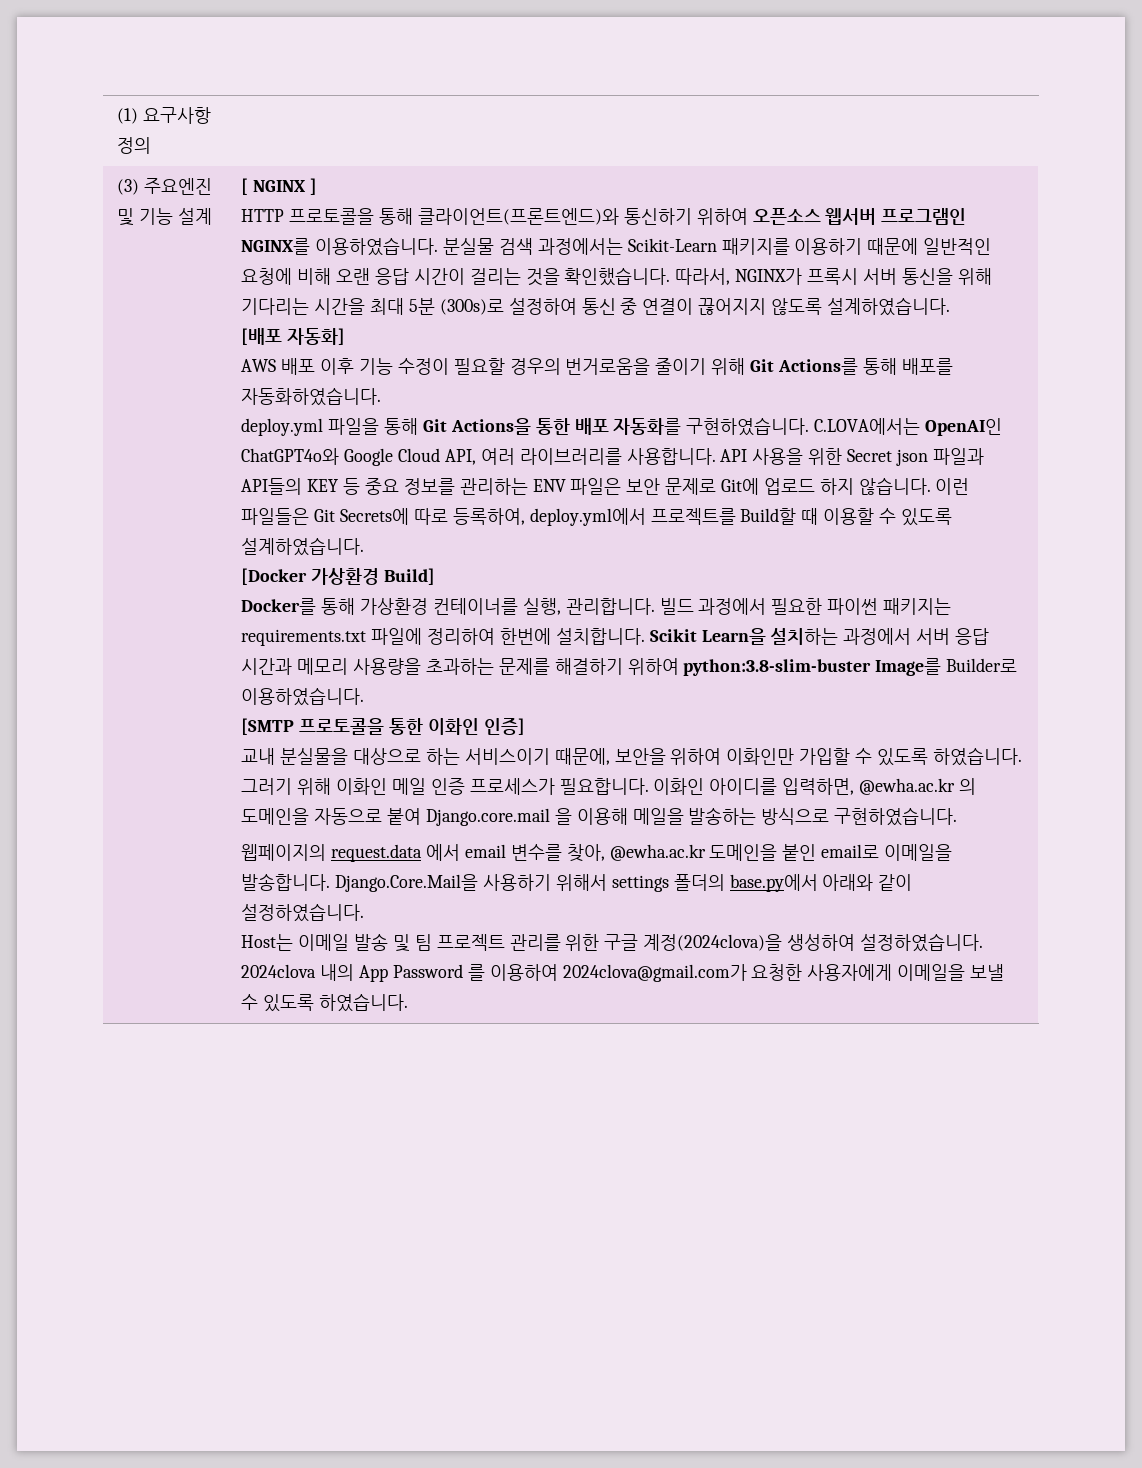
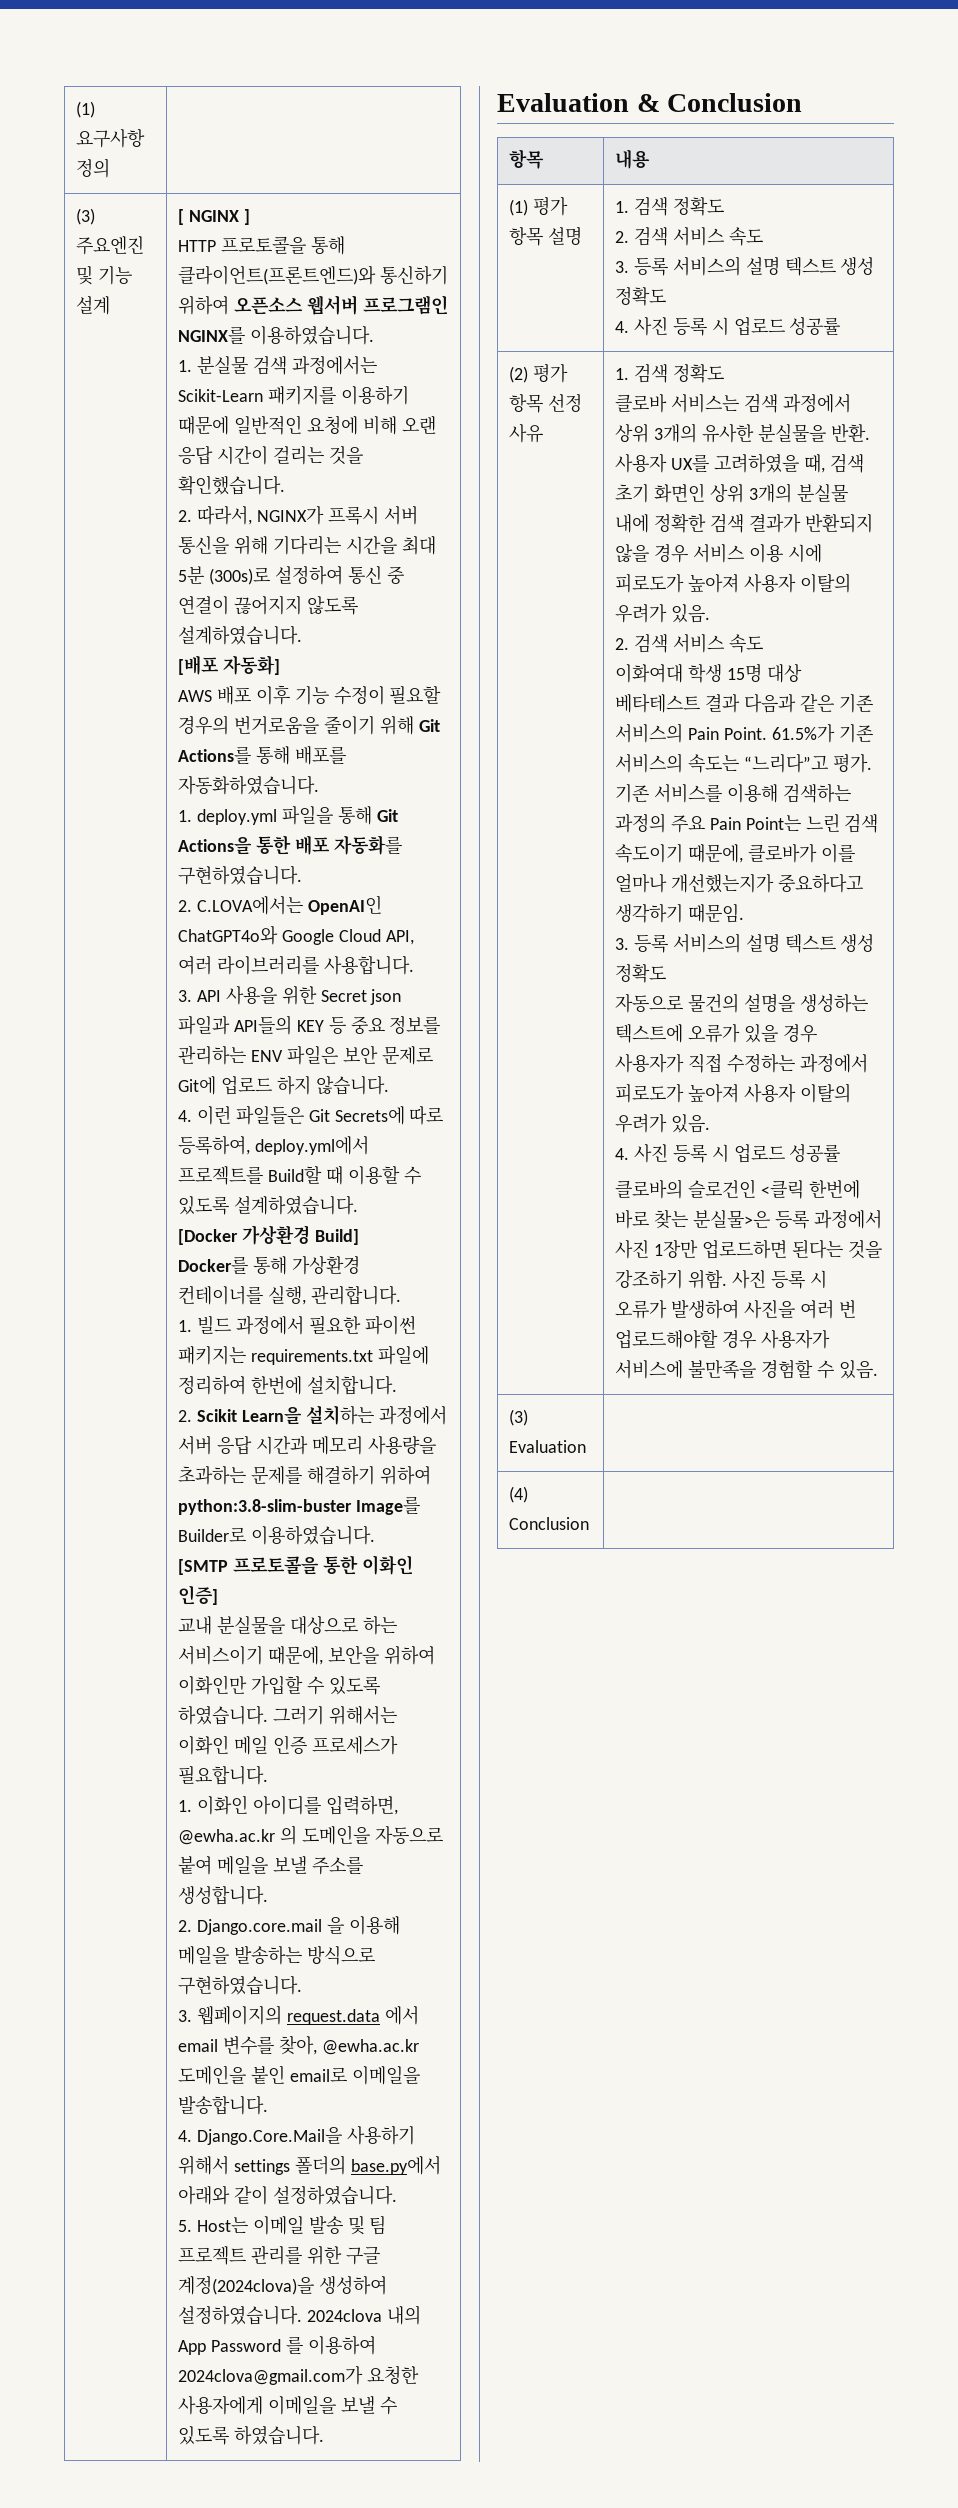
- HTTP 프로토콜을 통해 클라이언트(프론트엔드)와 통신하기 위하여 오픈소스 웹서버 프로그램인 NGINX를 이용하였습니다. 분실물 검색 과정에서는 Scikit-Learn 패키지를 이용하기 때문에 일반적인 요청에 비해 오랜 응답 시간이 걸리는 것을 확인했습니다. 따라서, NGINX가 프록시 서버 통신을 위해 기다리는 시간을 최대 5분 (300s)로 설정하여 통신 중 연결이 끊어지지 않도록 설계하였습니다.
+ HTTP 프로토콜을 통해 클라이언트(프론트엔드)와 통신하기 위하여 오픈소스 웹서버 프로그램인 NGINX를 이용하였습니다.
+ 1. 분실물 검색 과정에서는 Scikit-Learn 패키지를 이용하기 때문에 일반적인 요청에 비해 오랜 응답 시간이 걸리는 것을 확인했습니다.
+ 2. 따라서, NGINX가 프록시 서버 통신을 위해 기다리는 시간을 최대 5분 (300s)로 설정하여 통신 중 연결이 끊어지지 않도록 설계하였습니다.
- deploy.yml 파일을 통해 Git Actions을 통한 배포 자동화를 구현하였습니다. C.LOVA에서는 OpenAI인 ChatGPT4o와 Google Cloud API, 여러 라이브러리를 사용합니다. API 사용을 위한 Secret json 파일과 API들의 KEY 등 중요 정보를 관리하는 ENV 파일은 보안 문제로 Git에 업로드 하지 않습니다. 이런 파일들은 Git Secrets에 따로 등록하여, deploy.yml에서 프로젝트를 Build할 때 이용할 수 있도록 설계하였습니다.
+ 1. deploy.yml 파일을 통해 Git Actions을 통한 배포 자동화를 구현하였습니다.
+ 2. C.LOVA에서는 OpenAI인 ChatGPT4o와 Google Cloud API, 여러 라이브러리를 사용합니다.
+ 3. API 사용을 위한 Secret json 파일과 API들의 KEY 등 중요 정보를 관리하는 ENV 파일은 보안 문제로 Git에 업로드 하지 않습니다.
+ 4. 이런 파일들은 Git Secrets에 따로 등록하여, deploy.yml에서 프로젝트를 Build할 때 이용할 수 있도록 설계하였습니다.
- Docker를 통해 가상환경 컨테이너를 실행, 관리합니다. 빌드 과정에서 필요한 파이썬 패키지는 requirements.txt 파일에 정리하여 한번에 설치합니다. Scikit Learn을 설치하는 과정에서 서버 응답 시간과 메모리 사용량을 초과하는 문제를 해결하기 위하여 python:3.8-slim-buster Image를 Builder로 이용하였습니다.
+ Docker를 통해 가상환경 컨테이너를 실행, 관리합니다.
+ 1. 빌드 과정에서 필요한 파이썬 패키지는 requirements.txt 파일에 정리하여 한번에 설치합니다.
+ 2. Scikit Learn을 설치하는 과정에서 서버 응답 시간과 메모리 사용량을 초과하는 문제를 해결하기 위하여 python:3.8-slim-buster Image를 Builder로 이용하였습니다.
- 그러기 위해 이화인 메일 인증 프로세스가 필요합니다. 이화인 아이디를 입력하면, @ewha.ac.kr 의 도메인을 자동으로 붙여 Django.core.mail 을 이용해 메일을 발송하는 방식으로 구현하였습니다.
+ 그러기 위해서는 이화인 메일 인증 프로세스가 필요합니다.
+ 1. 이화인 아이디를 입력하면, @ewha.ac.kr 의 도메인을 자동으로 붙여 메일을 보낼 주소를 생성합니다.
+ 2. Django.core.mail 을 이용해 메일을 발송하는 방식으로 구현하였습니다.
- 웹페이지의 request.data 에서 email 변수를 찾아, @ewha.ac.kr 도메인을 붙인 email로 이메일을 발송합니다. Django.Core.Mail을 사용하기 위해서 settings 폴더의 base.py에서 아래와 같이 설정하였습니다.
+ 3. 웹페이지의 request.data 에서 email 변수를 찾아, @ewha.ac.kr 도메인을 붙인 email로 이메일을 발송합니다.
+ 4. Django.Core.Mail을 사용하기 위해서 settings 폴더의 base.py에서 아래와 같이 설정하였습니다.
- Host는 이메일 발송 및 팀 프로젝트 관리를 위한 구글 계정(2024clova)을 생성하여 설정하였습니다.
+ 5. Host는 이메일 발송 및 팀 프로젝트 관리를 위한 구글 계정(2024clova)을 생성하여 설정하였습니다.
+ Evaluation & Conclusion
+ 항목 | 내용
+ (1) 평가 항목 설명 | 1. 검색 정확도
+ 2. 검색 서비스 속도
+ 3. 등록 서비스의 설명 텍스트 생성 정확도
+ 4. 사진 등록 시 업로드 성공률
+ (2) 평가 항목 선정 사유 | 1. 검색 정확도
+ 클로바 서비스는 검색 과정에서 상위 3개의 유사한 분실물을 반환. 사용자 UX를 고려하였을 때, 검색 초기 화면인 상위 3개의 분실물 내에 정확한 검색 결과가 반환되지 않을 경우 서비스 이용 시에 피로도가 높아져 사용자 이탈의 우려가 있음.
+ 2. 검색 서비스 속도
+ 이화여대 학생 15명 대상 베타테스트 결과 다음과 같은 기존 서비스의 Pain Point. 61.5%가 기존 서비스의 속도는 “느리다”고 평가. 기존 서비스를 이용해 검색하는 과정의 주요 Pain Point는 느린 검색 속도이기 때문에, 클로바가 이를 얼마나 개선했는지가 중요하다고 생각하기 때문임.
+ 3. 등록 서비스의 설명 텍스트 생성 정확도
+ 자동으로 물건의 설명을 생성하는 텍스트에 오류가 있을 경우 사용자가 직접 수정하는 과정에서 피로도가 높아져 사용자 이탈의 우려가 있음.
+ 4. 사진 등록 시 업로드 성공률
+ 클로바의 슬로건인 <클릭 한번에 바로 찾는 분실물>은 등록 과정에서 사진 1장만 업로드하면 된다는 것을 강조하기 위함. 사진 등록 시 오류가 발생하여 사진을 여러 번 업로드해야할 경우 사용자가 서비스에 불만족을 경험할 수 있음.
+ (3) Evaluation |
+ (4) Conclusion |

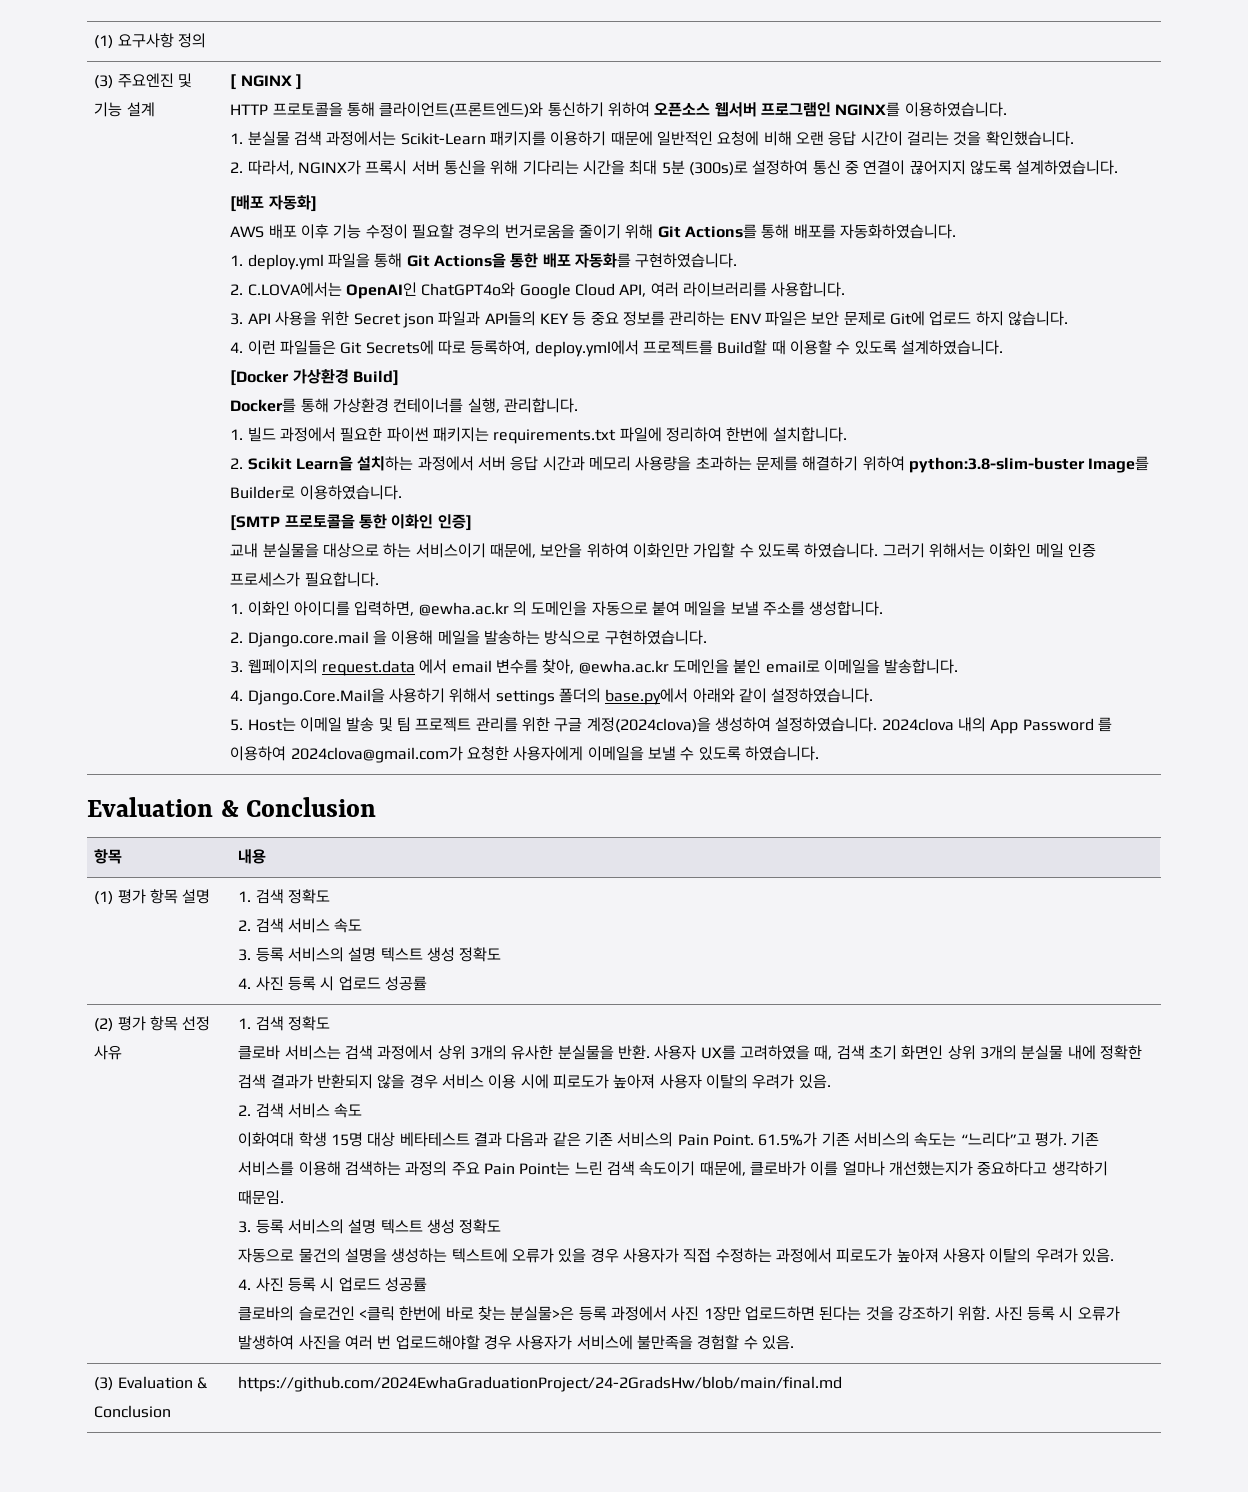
- (3) Evaluation |
- (4) Conclusion |
+ (3) Evaluation & Conclusion | https://github.com/2024EwhaGraduationProject/24-2GradsHw/blob/main/final.md

